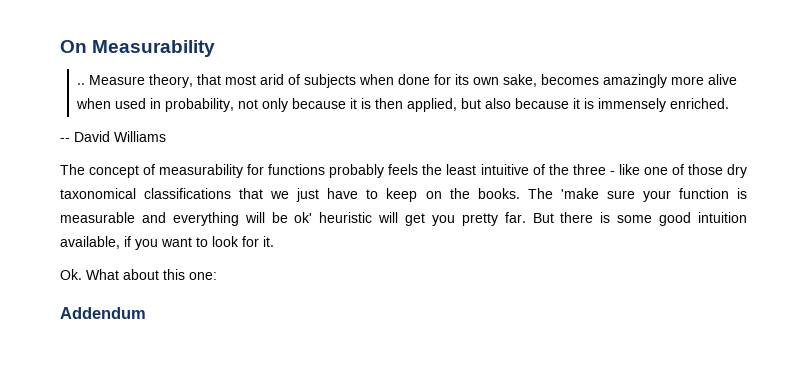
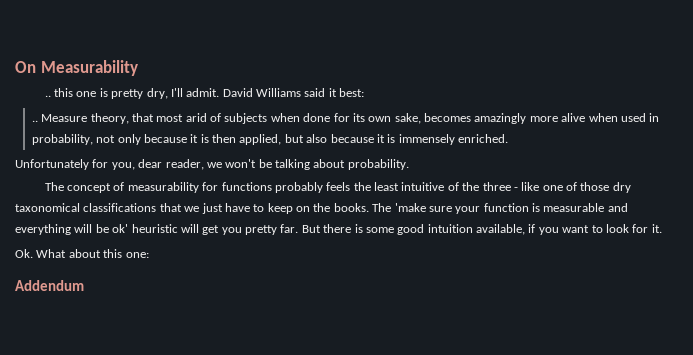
+ .. this one is pretty dry, I'll admit. David Williams said it best:
- -- David Williams
+ Unfortunately for you, dear reader, we won't be talking about probability.

